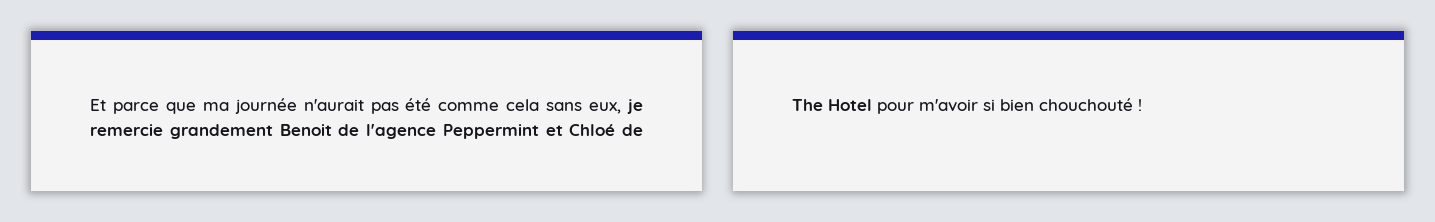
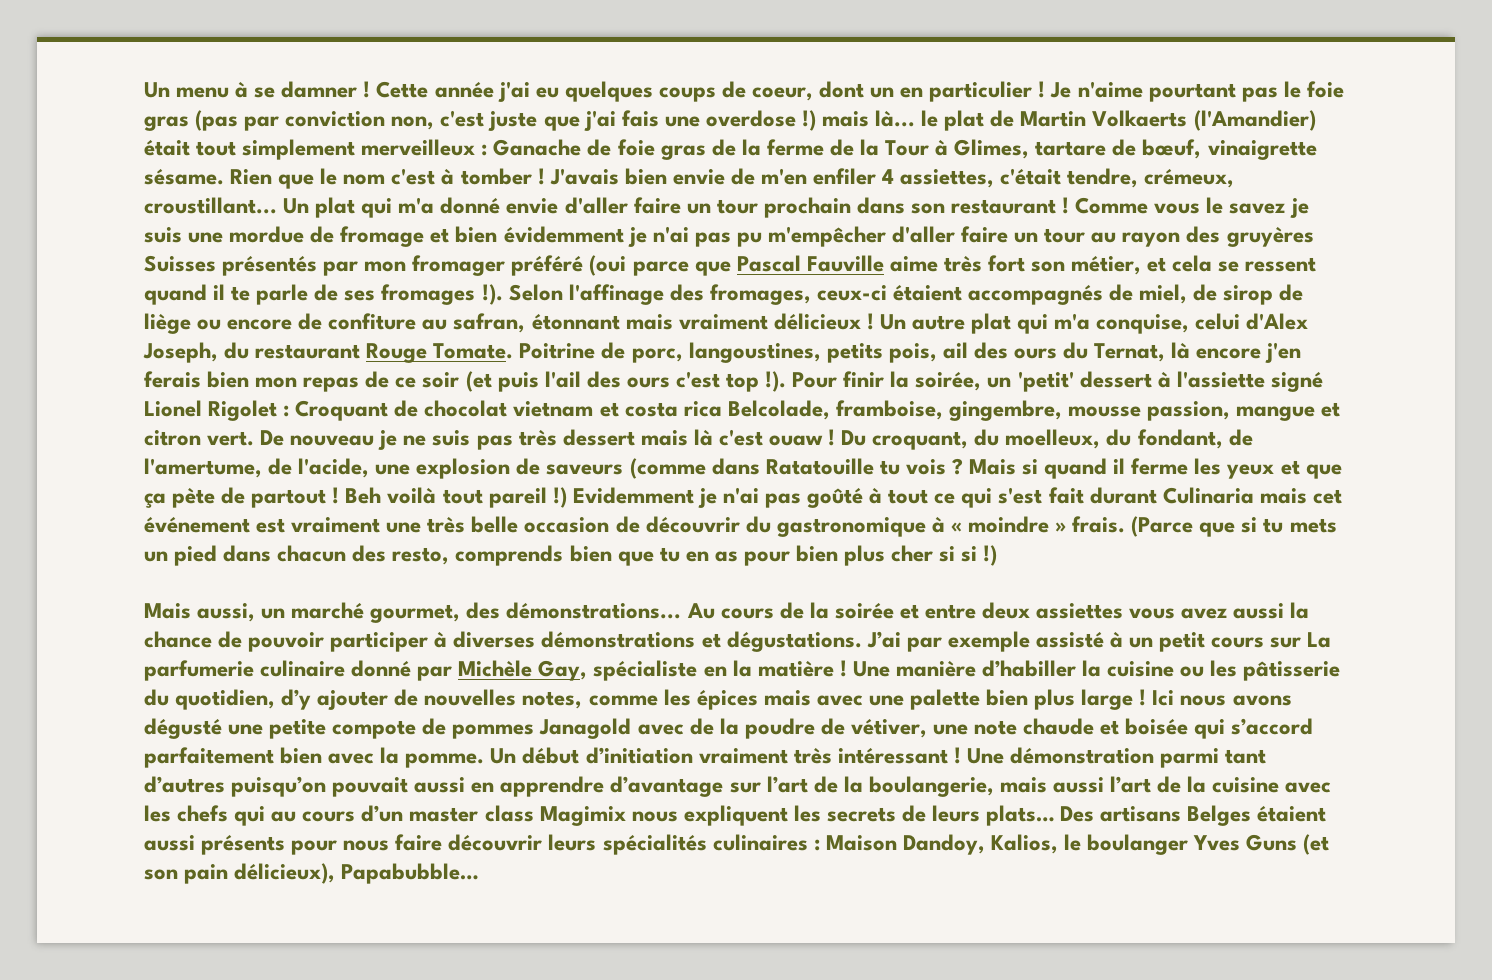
- Et parce que ma journée n'aurait pas été comme cela sans eux, je remercie grandement Benoit de l'agence Peppermint et Chloé de The Hotel pour m'avoir si bien chouchouté !
+ Un menu à se damner ! Cette année j'ai eu quelques coups de coeur, dont un en particulier ! Je n'aime pourtant pas le foie gras (pas par conviction non, c'est juste que j'ai fais une overdose !) mais là... le plat de Martin Volkaerts (l'Amandier) était tout simplement merveilleux : Ganache de foie gras de la ferme de la Tour à Glimes, tartare de bœuf, vinaigrette sésame. Rien que le nom c'est à tomber ! J'avais bien envie de m'en enfiler 4 assiettes, c'était tendre, crémeux, croustillant... Un plat qui m'a donné envie d'aller faire un tour prochain dans son restaurant ! Comme vous le savez je suis une mordue de fromage et bien évidemment je n'ai pas pu m'empêcher d'aller faire un tour au rayon des gruyères Suisses présentés par mon fromager préféré (oui parce que Pascal Fauville aime très fort son métier, et cela se ressent quand il te parle de ses fromages !). Selon l'affinage des fromages, ceux-ci étaient accompagnés de miel, de sirop de liège ou encore de confiture au safran, étonnant mais vraiment délicieux ! Un autre plat qui m'a conquise, celui d'Alex Joseph, du restaurant Rouge Tomate. Poitrine de porc, langoustines, petits pois, ail des ours du Ternat, là encore j'en ferais bien mon repas de ce soir (et puis l'ail des ours c'est top !). Pour finir la soirée, un 'petit' dessert à l'assiette signé Lionel Rigolet : Croquant de chocolat vietnam et costa rica Belcolade, framboise, gingembre, mousse passion, mangue et citron vert. De nouveau je ne suis pas très dessert mais là c'est ouaw ! Du croquant, du moelleux, du fondant, de l'amertume, de l'acide, une explosion de saveurs (comme dans Ratatouille tu vois ? Mais si quand il ferme les yeux et que ça pète de partout ! Beh voilà tout pareil !) Evidemment je n'ai pas goûté à tout ce qui s'est fait durant Culinaria mais cet événement est vraiment une très belle occasion de découvrir du gastronomique à « moindre » frais. (Parce que si tu mets un pied dans chacun des resto, comprends bien que tu en as pour bien plus cher si si !)
+ Mais aussi, un marché gourmet, des démonstrations... Au cours de la soirée et entre deux assiettes vous avez aussi la chance de pouvoir participer à diverses démonstrations et dégustations. J’ai par exemple assisté à un petit cours sur La parfumerie culinaire donné par Michèle Gay, spécialiste en la matière ! Une manière d’habiller la cuisine ou les pâtisserie du quotidien, d’y ajouter de nouvelles notes, comme les épices mais avec une palette bien plus large ! Ici nous avons dégusté une petite compote de pommes Janagold avec de la poudre de vétiver, une note chaude et boisée qui s’accord parfaitement bien avec la pomme. Un début d’initiation vraiment très intéressant ! Une démonstration parmi tant d’autres puisqu’on pouvait aussi en apprendre d’avantage sur l’art de la boulangerie, mais aussi l’art de la cuisine avec les chefs qui au cours d’un master class Magimix nous expliquent les secrets de leurs plats… Des artisans Belges étaient aussi présents pour nous faire découvrir leurs spécialités culinaires : Maison Dandoy, Kalios, le boulanger Yves Guns (et son pain délicieux), Papabubble…

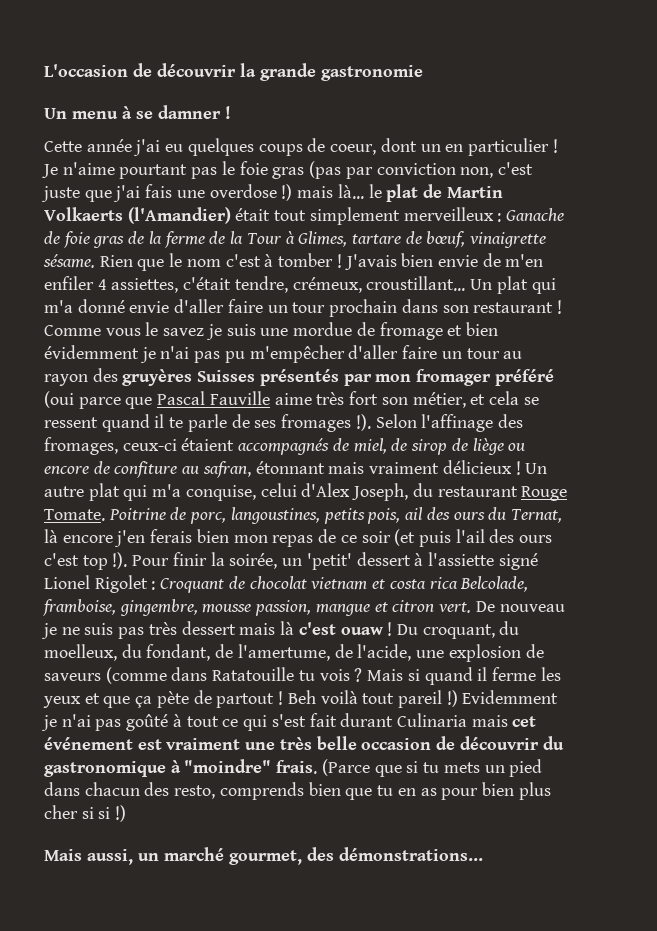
+ L'occasion de découvrir la grande gastronomie
- Un menu à se damner ! Cette année j'ai eu quelques coups de coeur, dont un en particulier !
+ Un menu à se damner !
+ Cette année j'ai eu quelques coups de coeur, dont un en particulier !
- Evidemment je n'ai pas goûté à tout ce qui s'est fait durant Culinaria mais cet événement est vraiment une très belle occasion de découvrir du gastronomique à « moindre » frais.
+ Evidemment je n'ai pas goûté à tout ce qui s'est fait durant Culinaria mais cet événement est vraiment une très belle occasion de découvrir du gastronomique à "moindre" frais.
- Au cours de la soirée et entre deux assiettes vous avez aussi la chance de pouvoir participer à diverses démonstrations et dégustations. J’ai par exemple assisté à un petit cours sur La parfumerie culinaire donné par Michèle Gay, spécialiste en la matière ! Une manière d’habiller la cuisine ou les pâtisserie du quotidien, d’y ajouter de nouvelles notes, comme les épices mais avec une palette bien plus large ! Ici nous avons dégusté une petite compote de pommes Janagold avec de la poudre de vétiver, une note chaude et boisée qui s’accord parfaitement bien avec la pomme. Un début d’initiation vraiment très intéressant ! Une démonstration parmi tant d’autres puisqu’on pouvait aussi en apprendre d’avantage sur l’art de la boulangerie, mais aussi l’art de la cuisine avec les chefs qui au cours d’un master class Magimix nous expliquent les secrets de leurs plats… Des artisans Belges étaient aussi présents pour nous faire découvrir leurs spécialités culinaires : Maison Dandoy, Kalios, le boulanger Yves Guns (et son pain délicieux), Papabubble…

